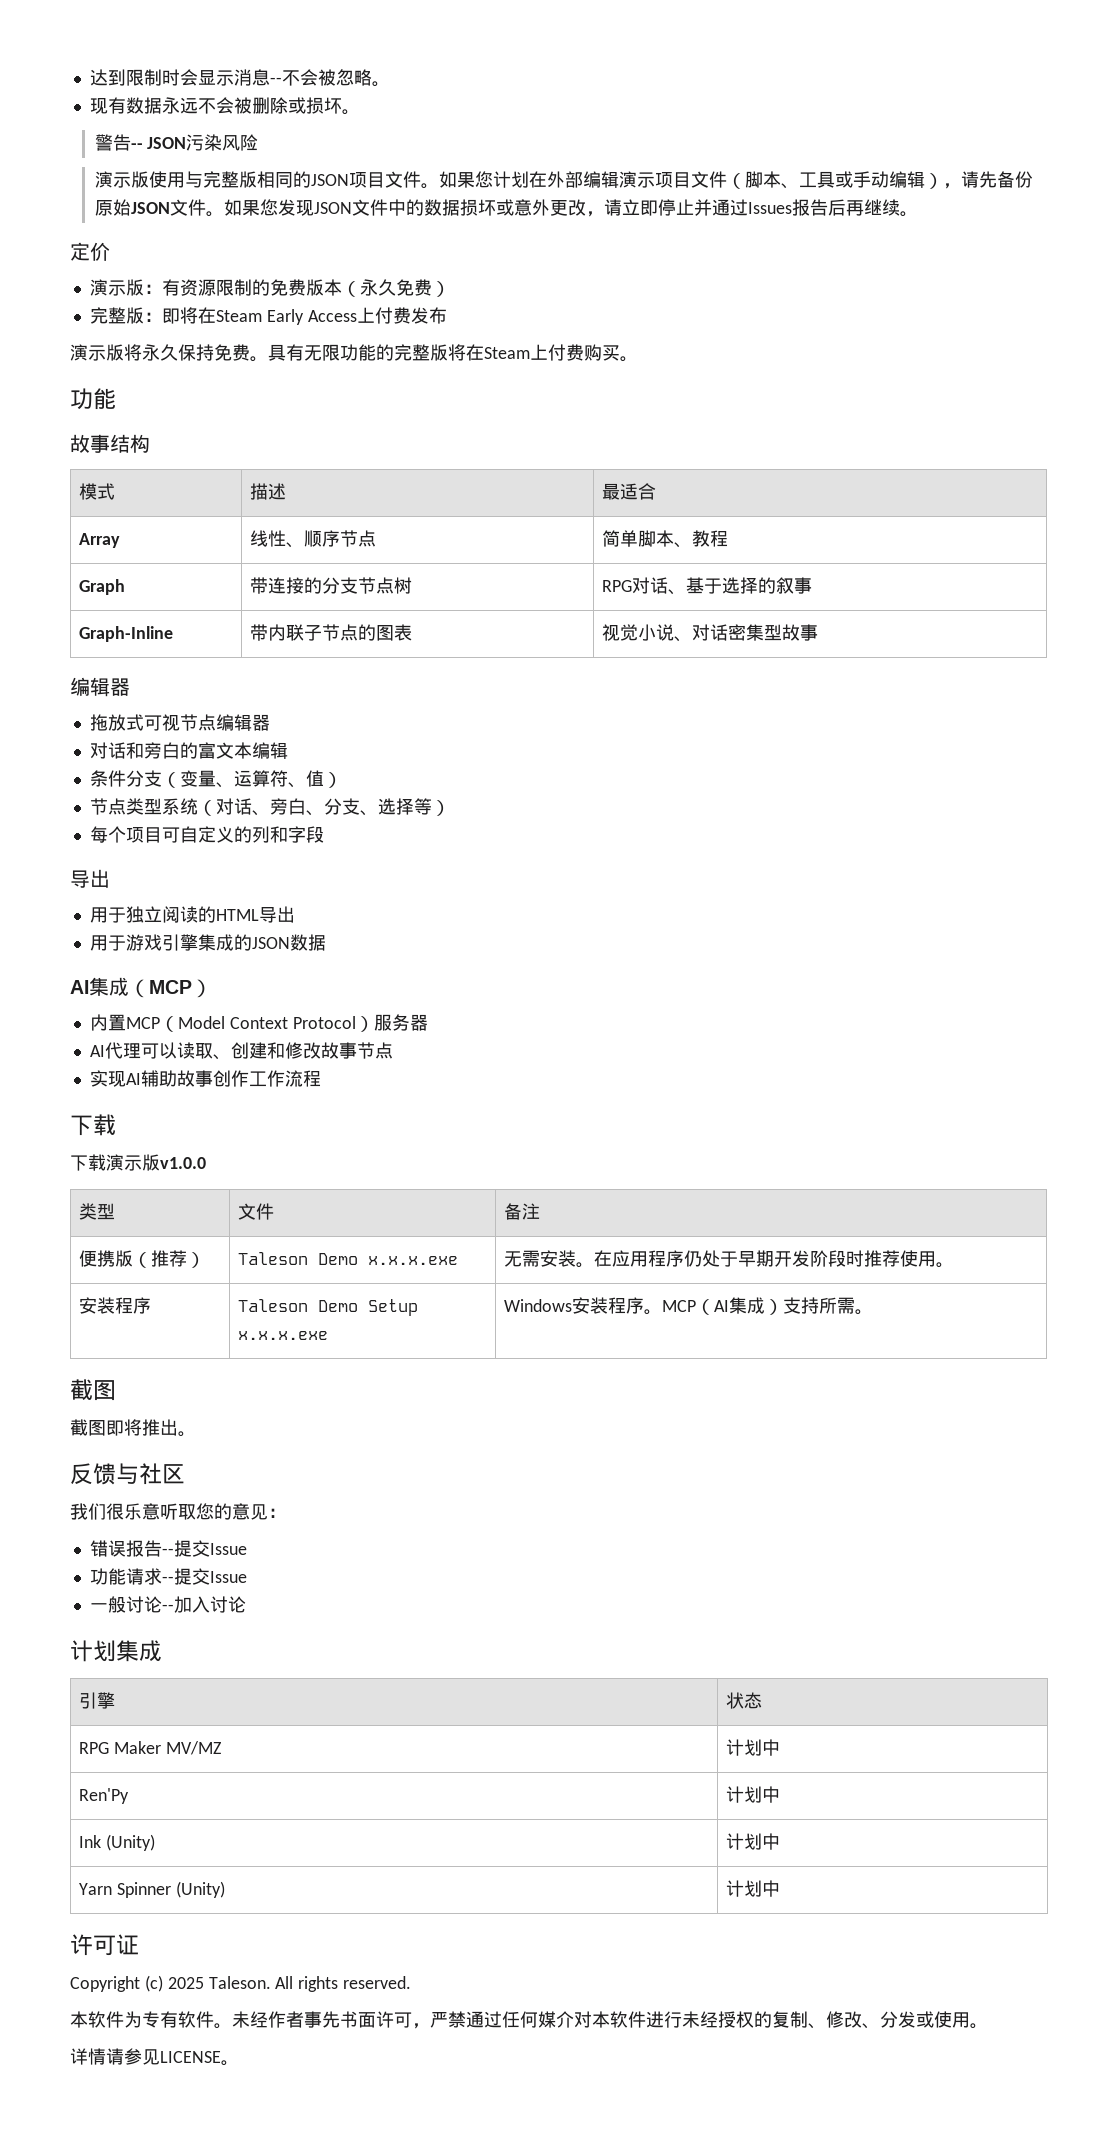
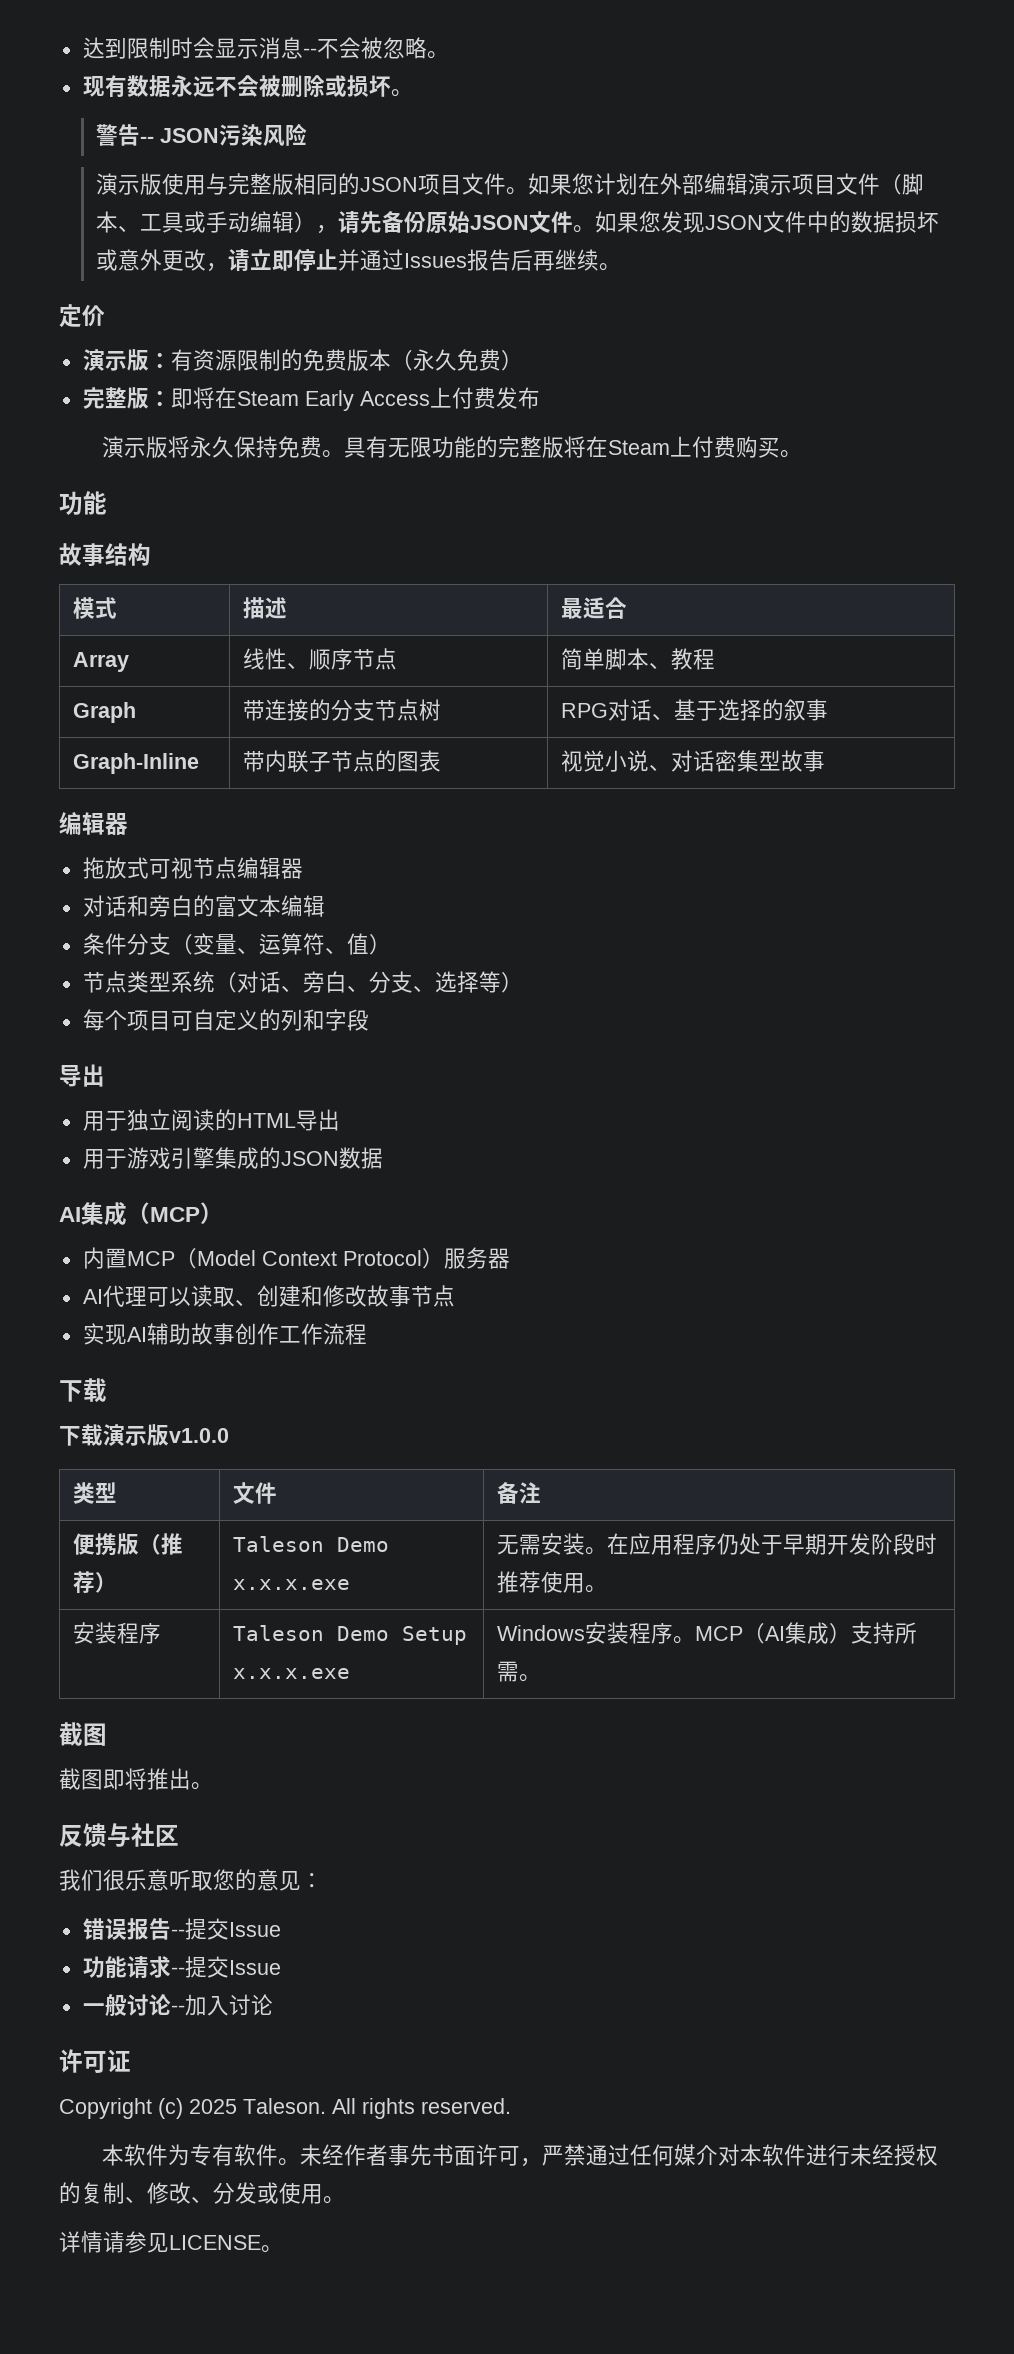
- 计划集成
- 引擎 | 状态
- RPG Maker MV/MZ | 计划中
- Ren'Py | 计划中
- Ink (Unity) | 计划中
- Yarn Spinner (Unity) | 计划中

